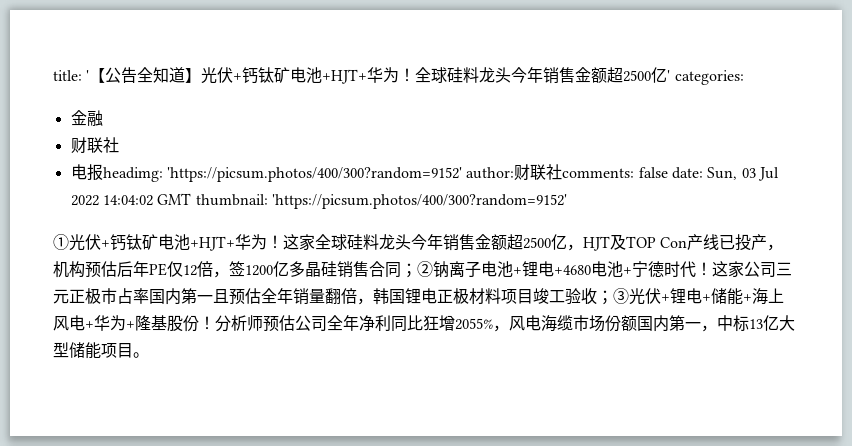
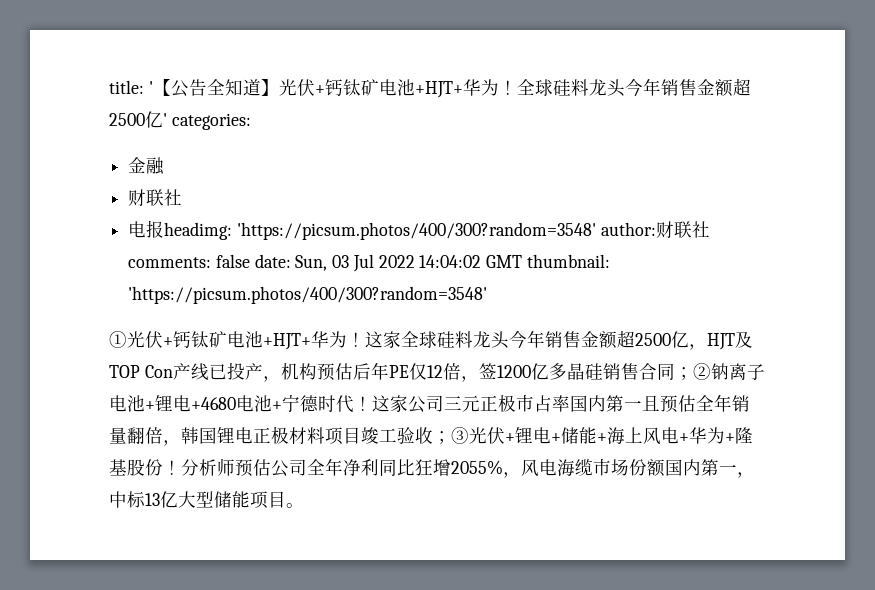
- 电报headimg: 'https://picsum.photos/400/300?random=9152' author:财联社comments: false date: Sun, 03 Jul 2022 14:04:02 GMT thumbnail: 'https://picsum.photos/400/300?random=9152'
+ 电报headimg: 'https://picsum.photos/400/300?random=3548' author:财联社comments: false date: Sun, 03 Jul 2022 14:04:02 GMT thumbnail: 'https://picsum.photos/400/300?random=3548'

